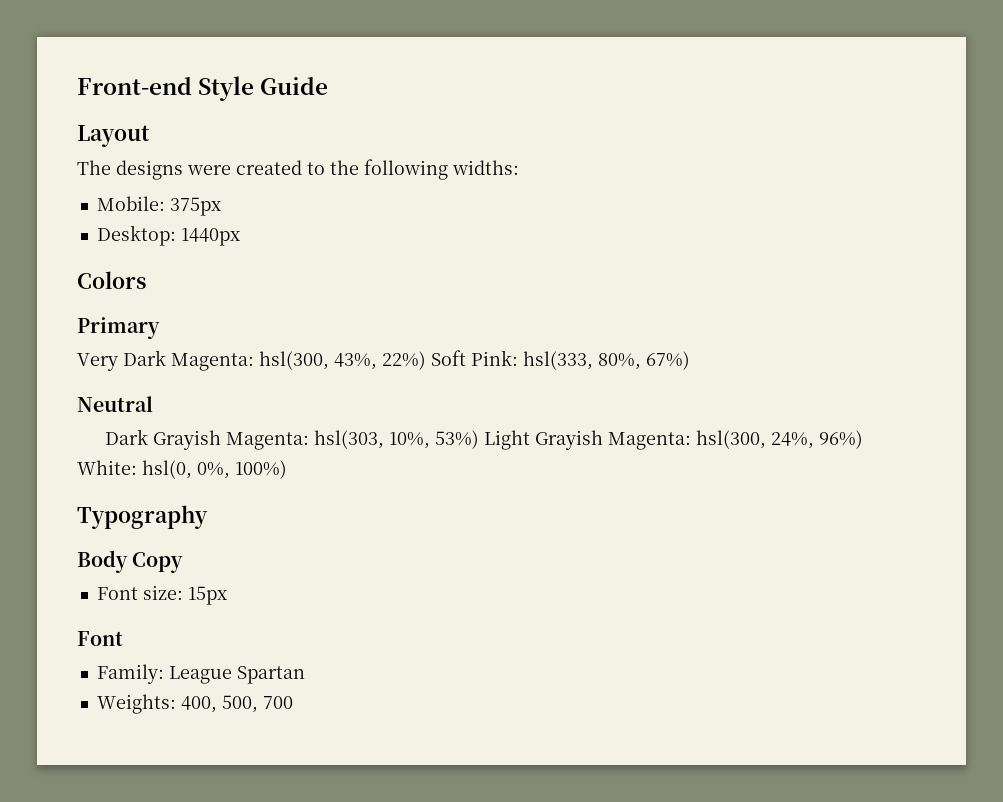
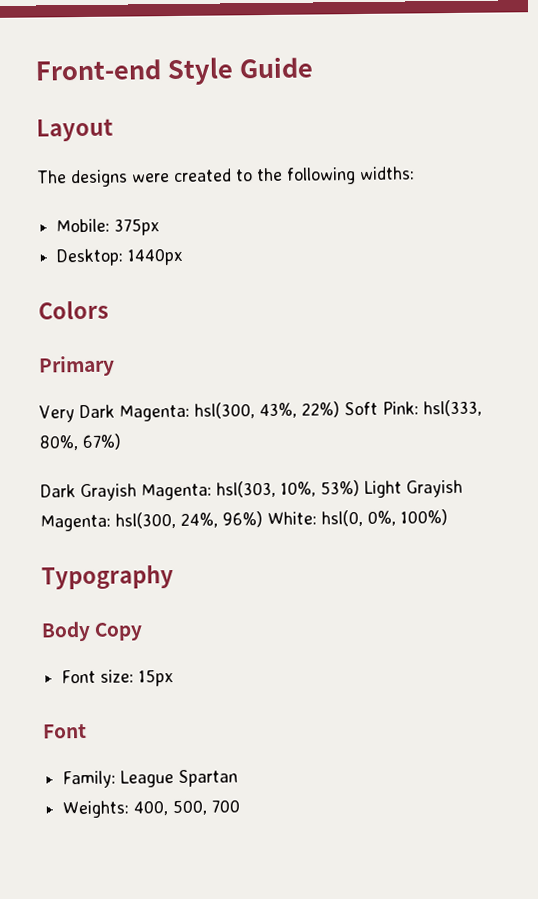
- Neutral

